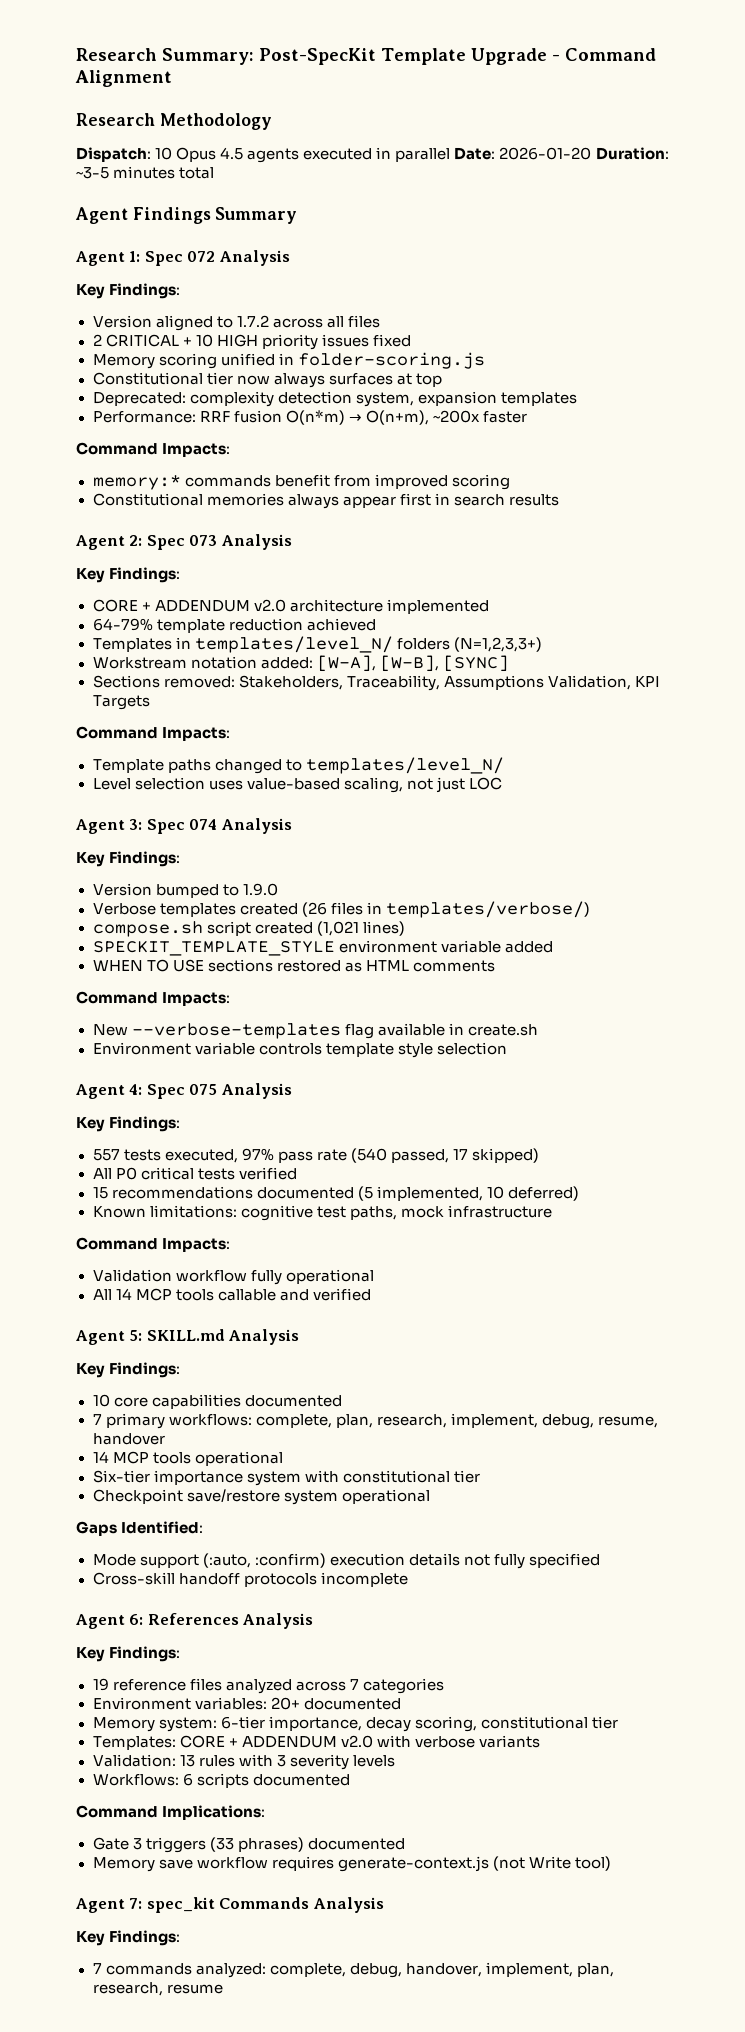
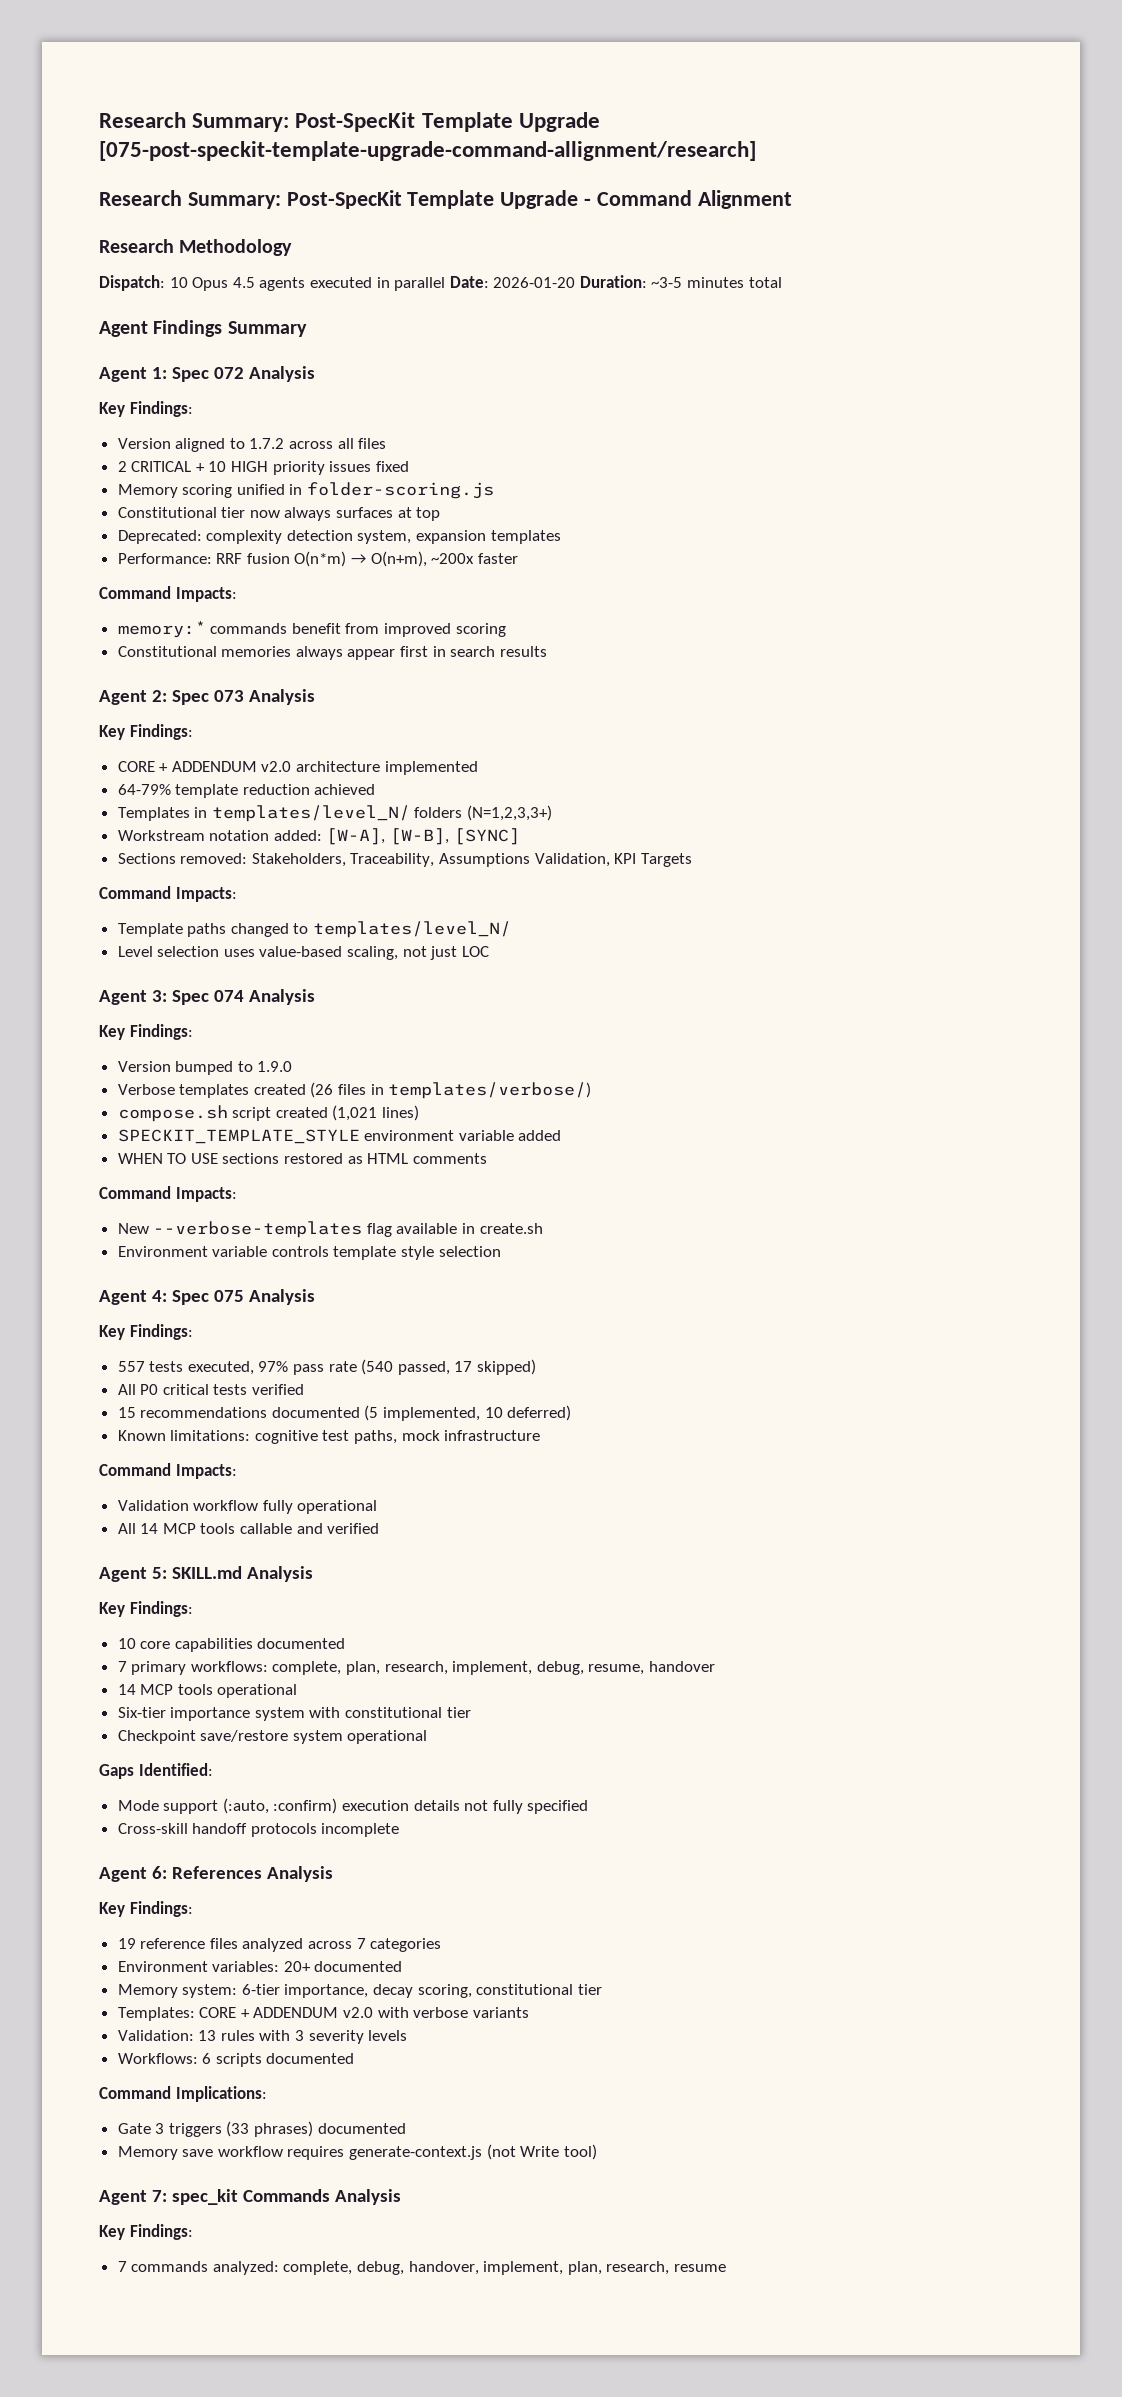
+ Research Summary: Post-SpecKit Template Upgrade [075-post-speckit-template-upgrade-command-allignment/research]

